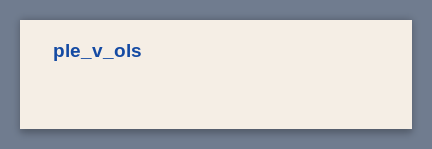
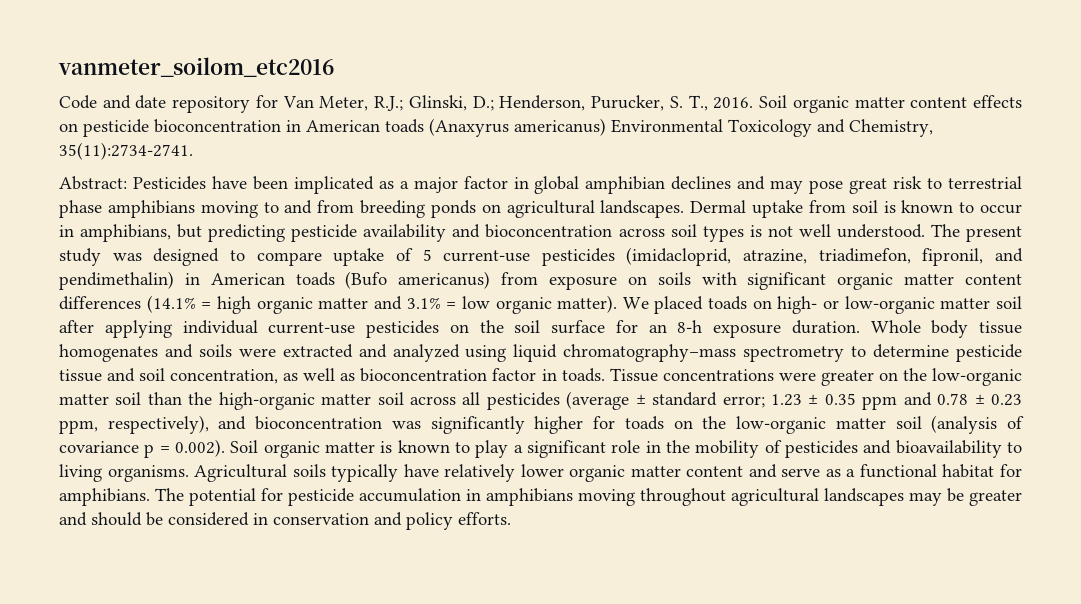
- ple_v_ols
+ vanmeter_soilom_etc2016
+ Code and date repository for Van Meter, R.J.; Glinski, D.; Henderson, Purucker, S. T., 2016. Soil organic matter content effects on pesticide bioconcentration in American toads (Anaxyrus americanus) Environmental Toxicology and Chemistry, 35(11):2734-2741.
+ Abstract: Pesticides have been implicated as a major factor in global amphibian declines and may pose great risk to terrestrial phase amphibians moving to and from breeding ponds on agricultural landscapes. Dermal uptake from soil is known to occur in amphibians, but predicting pesticide availability and bioconcentration across soil types is not well understood. The present study was designed to compare uptake of 5 current-use pesticides (imidacloprid, atrazine, triadimefon, fipronil, and pendimethalin) in American toads (Bufo americanus) from exposure on soils with significant organic matter content differences (14.1% = high organic matter and 3.1% = low organic matter). We placed toads on high- or low-organic matter soil after applying individual current-use pesticides on the soil surface for an 8-h exposure duration. Whole body tissue homogenates and soils were extracted and analyzed using liquid chromatography–mass spectrometry to determine pesticide tissue and soil concentration, as well as bioconcentration factor in toads. Tissue concentrations were greater on the low-organic matter soil than the high-organic matter soil across all pesticides (average ± standard error; 1.23 ± 0.35 ppm and 0.78 ± 0.23 ppm, respectively), and bioconcentration was significantly higher for toads on the low-organic matter soil (analysis of covariance p = 0.002). Soil organic matter is known to play a significant role in the mobility of pesticides and bioavailability to living organisms. Agricultural soils typically have relatively lower organic matter content and serve as a functional habitat for amphibians. The potential for pesticide accumulation in amphibians moving throughout agricultural landscapes may be greater and should be considered in conservation and policy efforts.

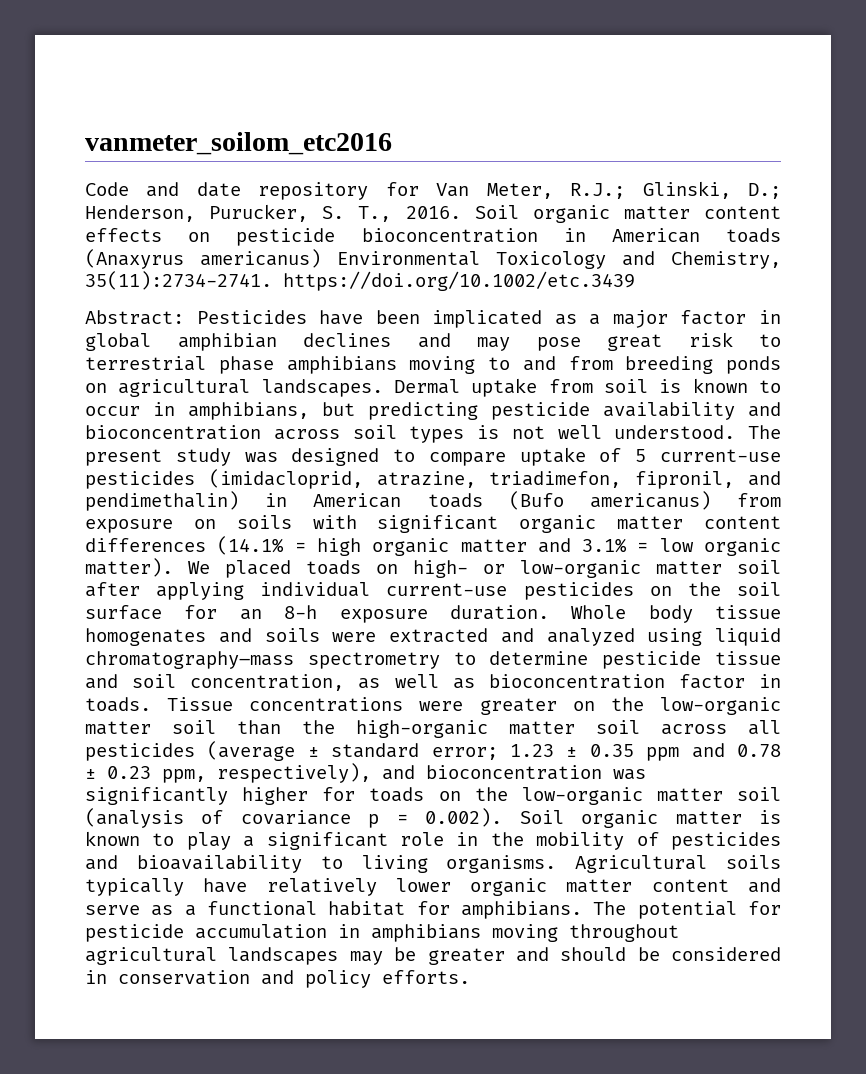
- Soil organic matter content effects on pesticide bioconcentration in American toads (Anaxyrus americanus) Environmental Toxicology and Chemistry, 35(11):2734-2741.
+ Soil organic matter content effects on pesticide bioconcentration in American toads (Anaxyrus americanus) Environmental Toxicology and Chemistry, 35(11):2734-2741. https://doi.org/10.1002/etc.3439

